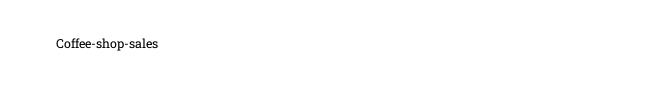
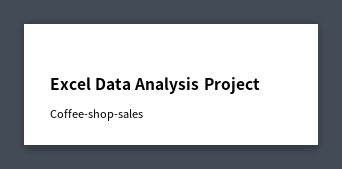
+ Excel Data Analysis Project

